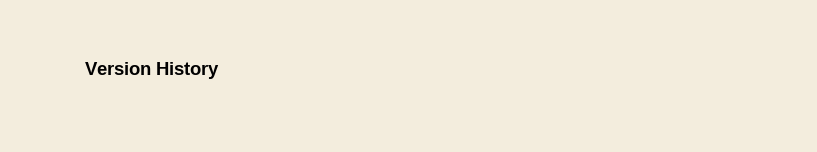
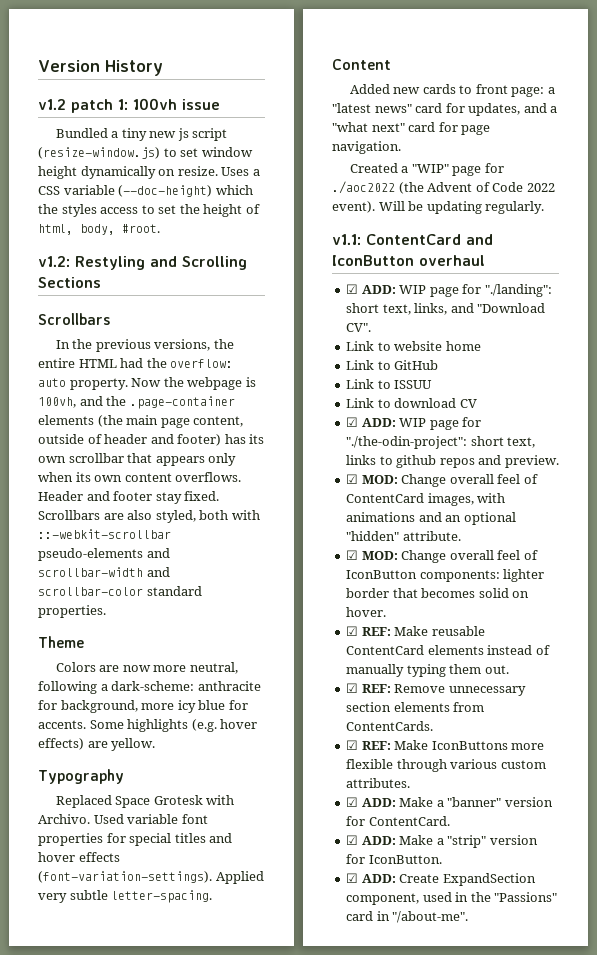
+ v1.2 patch 1: 100vh issue
+ Bundled a tiny new js script (resize-window.js) to set window height dynamically on resize. Uses a CSS variable (--doc-height) which the styles access to set the height of html, body, #root.
+ v1.2: Restyling and Scrolling Sections
+ Scrollbars
+ In the previous versions, the entire HTML had the overflow: auto property. Now the webpage is 100vh, and the .page-container elements (the main page content, outside of header and footer) has its own scrollbar that appears only when its own content overflows. Header and footer stay fixed. Scrollbars are also styled, both with ::-webkit-scrollbar pseudo-elements and scrollbar-width and scrollbar-color standard properties.
+ Theme
+ Colors are now more neutral, following a dark-scheme: anthracite for background, more icy blue for accents. Some highlights (e.g. hover effects) are yellow.
+ Typography
+ Replaced Space Grotesk with Archivo. Used variable font properties for special titles and hover effects (font-variation-settings). Applied very subtle letter-spacing.
+ Content
+ Added new cards to front page: a "latest news" card for updates, and a "what next" card for page navigation.
+ Created a "WIP" page for ./aoc2022 (the Advent of Code 2022 event). Will be updating regularly.
+ v1.1: ContentCard and IconButton overhaul
+ ☑ ADD: WIP page for "./landing": short text, links, and "Download CV".
+ Link to website home
+ Link to GitHub
+ Link to ISSUU
+ Link to download CV
+ ☑ ADD: WIP page for "./the-odin-project": short text, links to github repos and preview.
+ ☑ MOD: Change overall feel of ContentCard images, with animations and an optional "hidden" attribute.
+ ☑ MOD: Change overall feel of IconButton components: lighter border that becomes solid on hover.
+ ☑ REF: Make reusable ContentCard elements instead of manually typing them out.
+ ☑ REF: Remove unnecessary section elements from ContentCards.
+ ☑ REF: Make IconButtons more flexible through various custom attributes.
+ ☑ ADD: Make a "banner" version for ContentCard.
+ ☑ ADD: Make a "strip" version for IconButton.
+ ☑ ADD: Create ExpandSection component, used in the "Passions" card in "/about-me".

